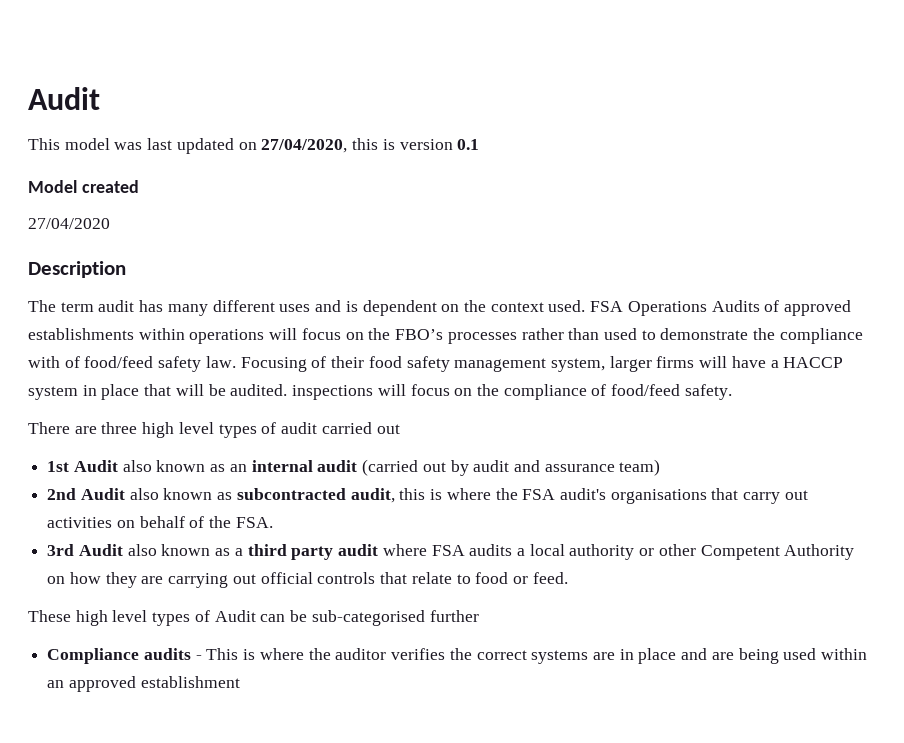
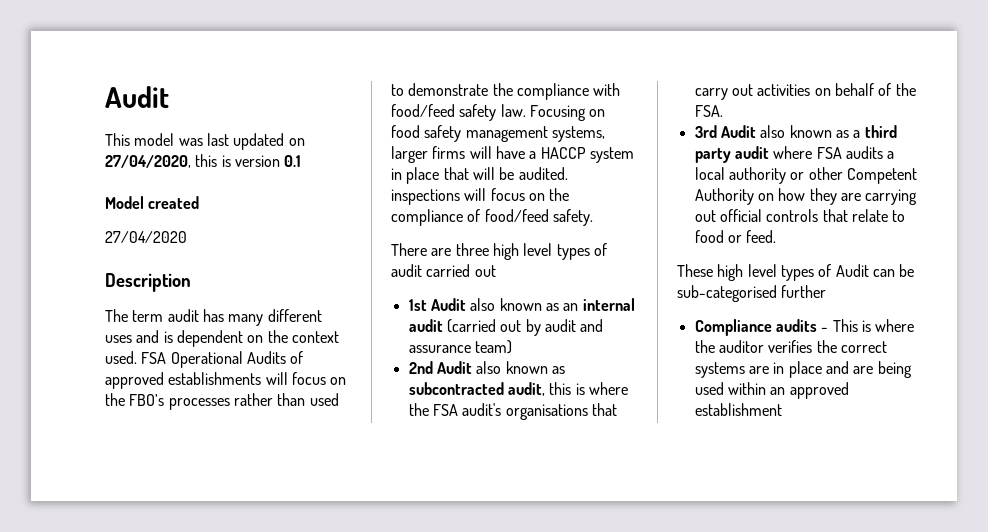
- FSA Operations Audits of approved establishments within operations will focus on the FBO’s processes rather than used to demonstrate the compliance with of food/feed safety law.
+ FSA Operational Audits of approved establishments will focus on the FBO’s processes rather than used to demonstrate the compliance with food/feed safety law.
- Focusing of their food safety management system, larger firms will have a HACCP system in place that will be audited. inspections will focus on the compliance of food/feed safety.
+ Focusing on food safety management systems, larger firms will have a HACCP system in place that will be audited. inspections will focus on the compliance of food/feed safety.

